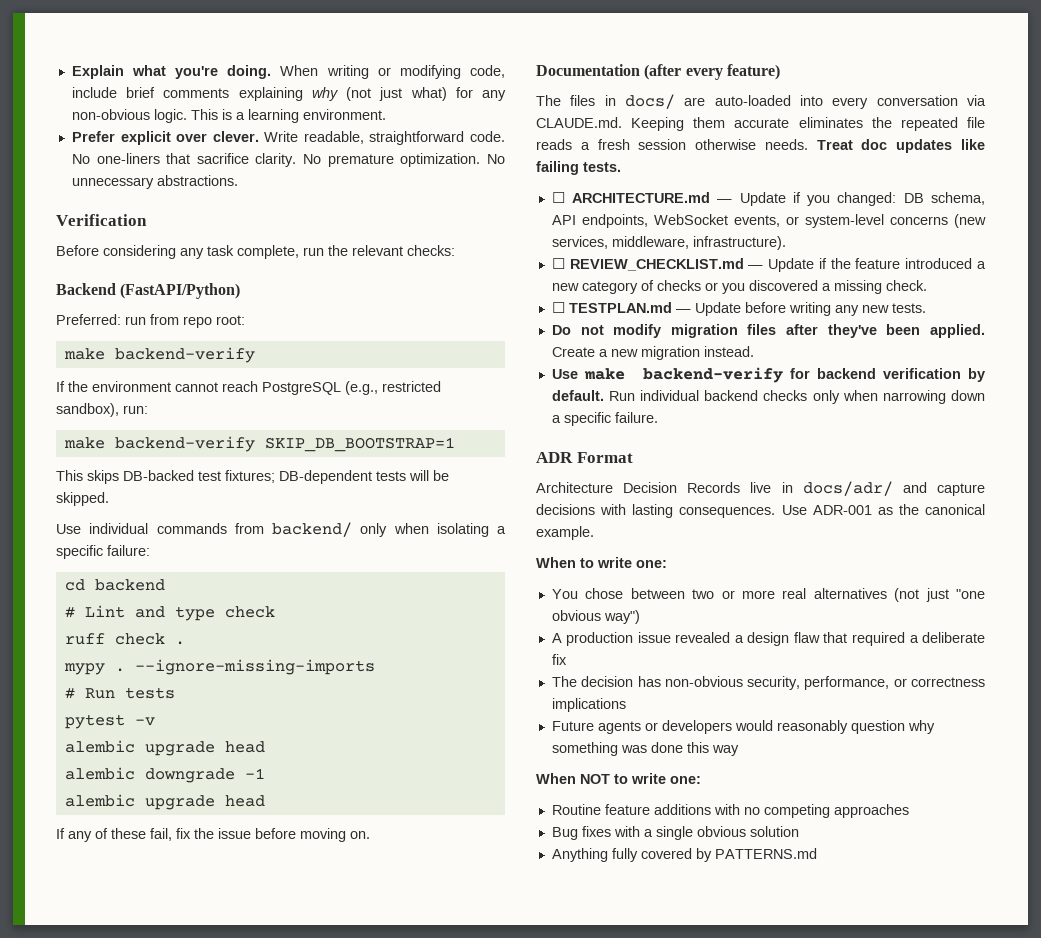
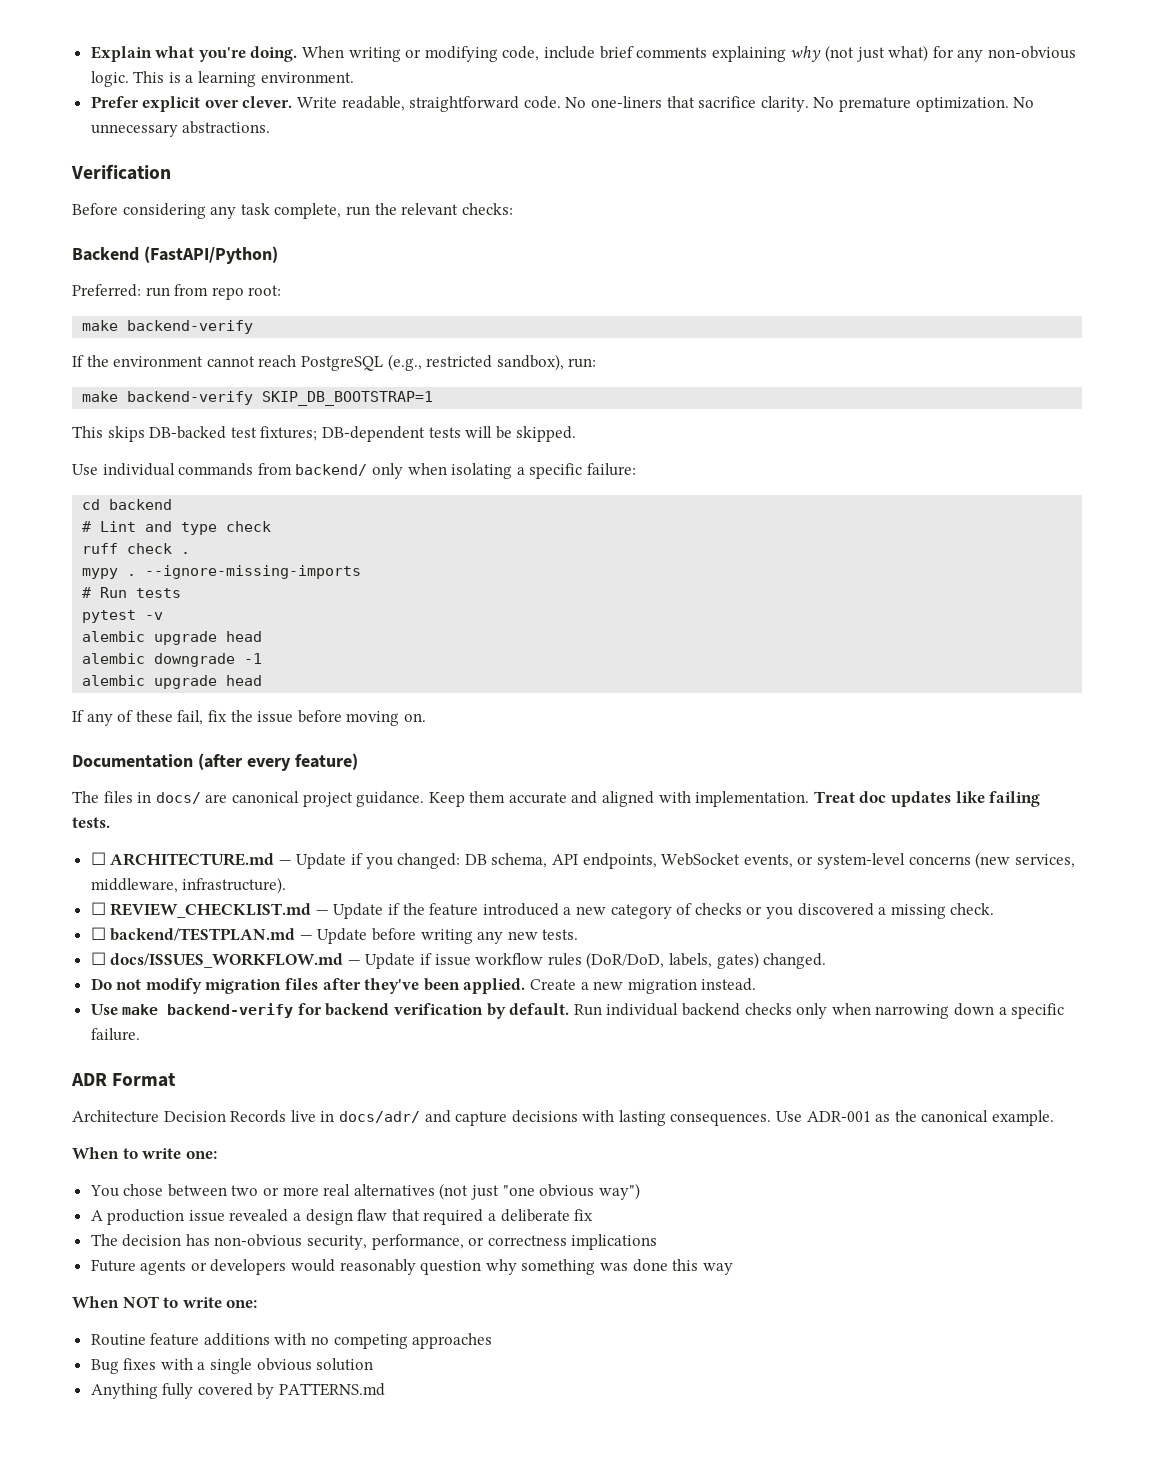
- The files in docs/ are auto-loaded into every conversation via CLAUDE.md. Keeping them accurate eliminates the repeated file reads a fresh session otherwise needs.
+ The files in docs/ are canonical project guidance. Keep them accurate and aligned with implementation.
- ☐ TESTPLAN.md — Update before writing any new tests.
+ ☐ backend/TESTPLAN.md — Update before writing any new tests.
+ ☐ docs/ISSUES_WORKFLOW.md — Update if issue workflow rules (DoR/DoD, labels, gates) changed.

